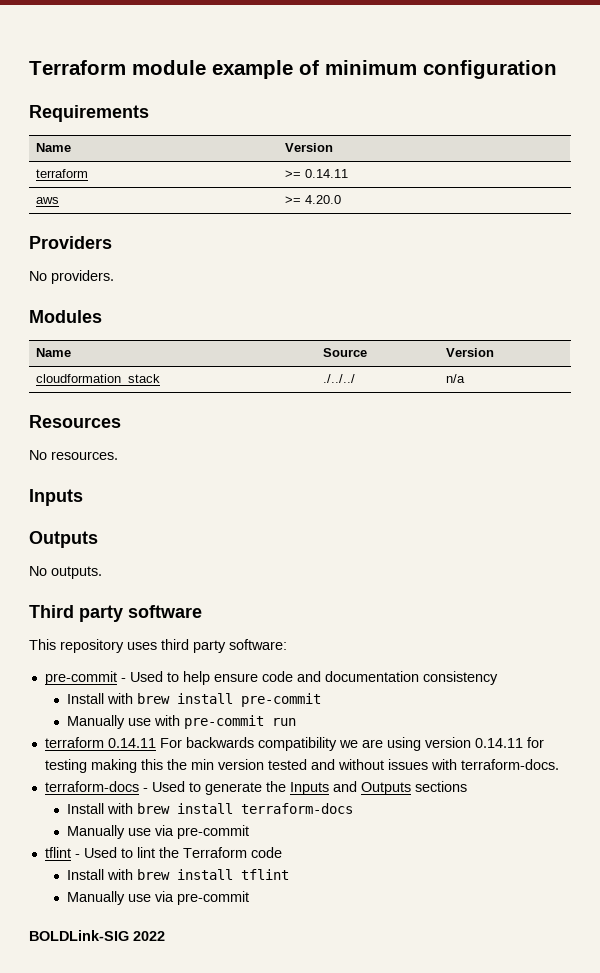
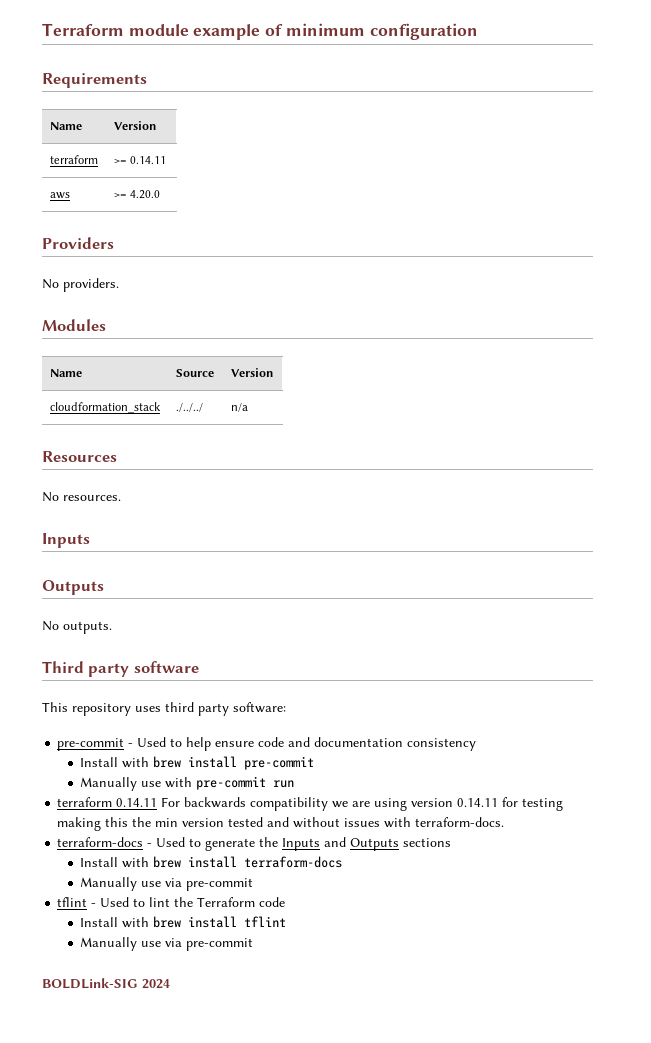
- BOLDLink-SIG 2022
+ BOLDLink-SIG 2024

